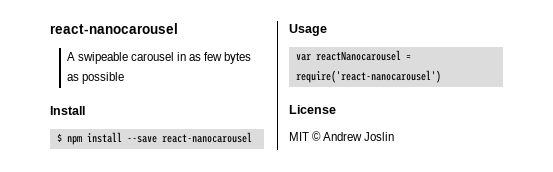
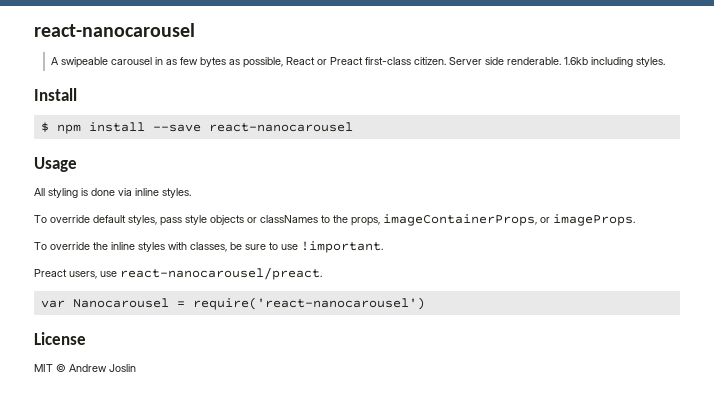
- A swipeable carousel in as few bytes as possible
+ A swipeable carousel in as few bytes as possible, React or Preact first-class citizen. Server side renderable. 1.6kb including styles.
+ All styling is done via inline styles.
+ To override default styles, pass style objects or classNames to the props, imageContainerProps, or imageProps.
+ To override the inline styles with classes, be sure to use !important.
+ Preact users, use react-nanocarousel/preact.
- var reactNanocarousel = require('react-nanocarousel')
+ var Nanocarousel = require('react-nanocarousel')

